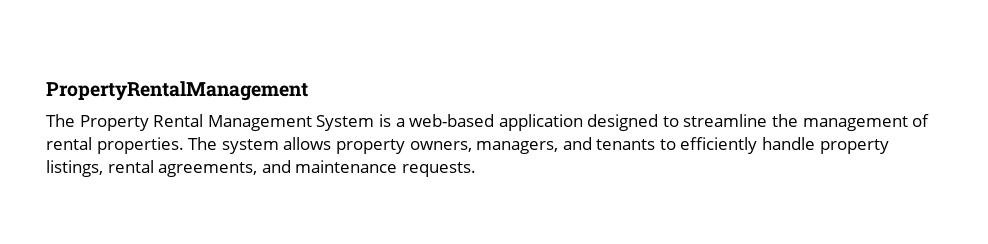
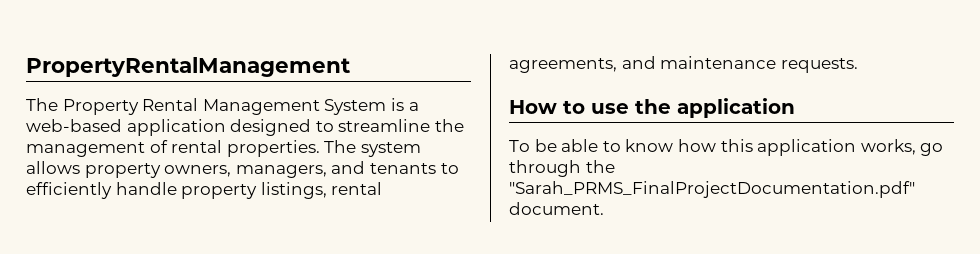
+ How to use the application
+ To be able to know how this application works, go through the "Sarah_PRMS_FinalProjectDocumentation.pdf" document.

